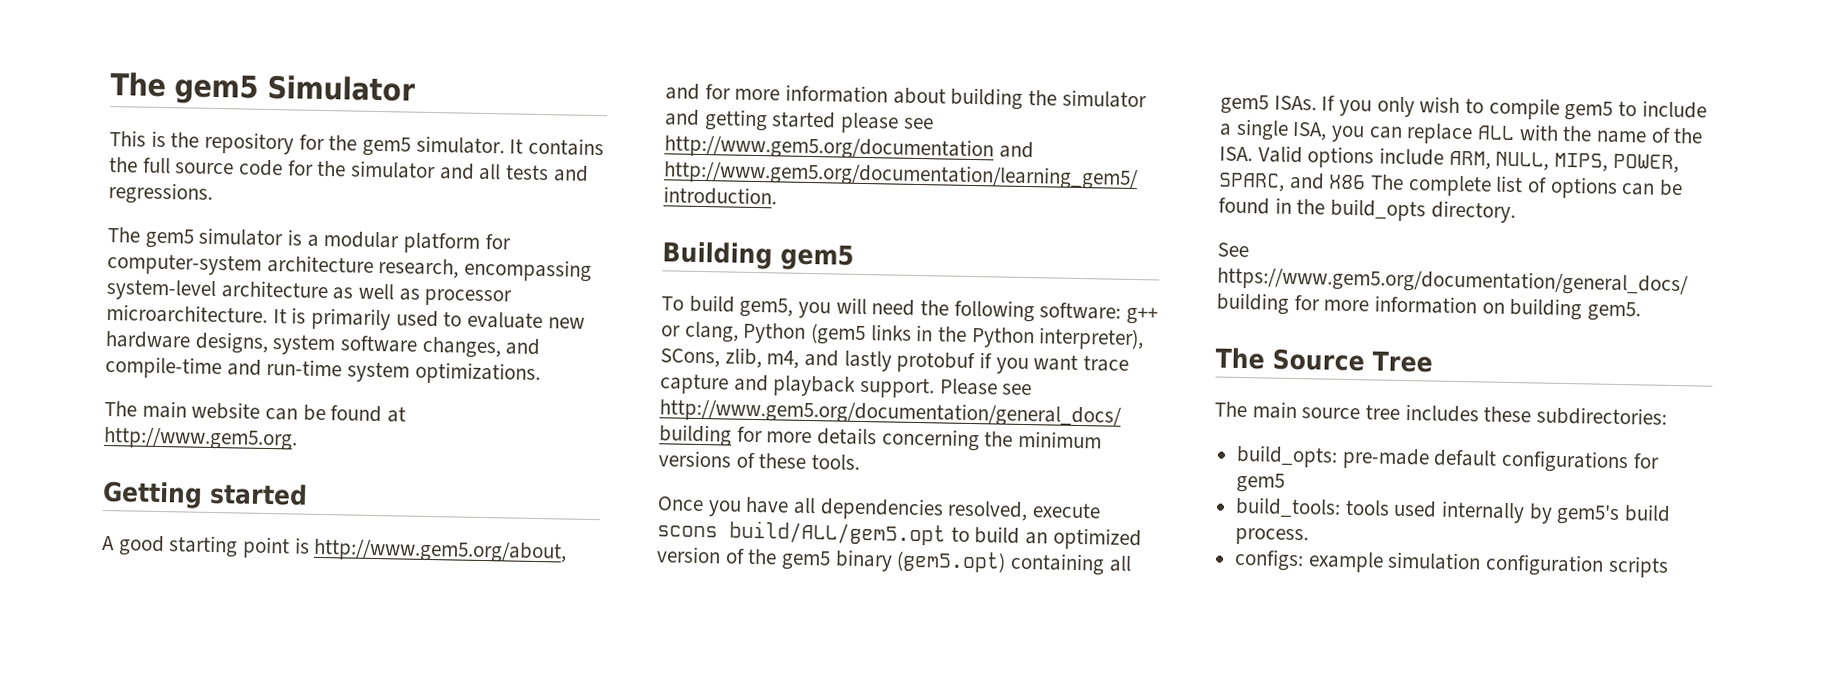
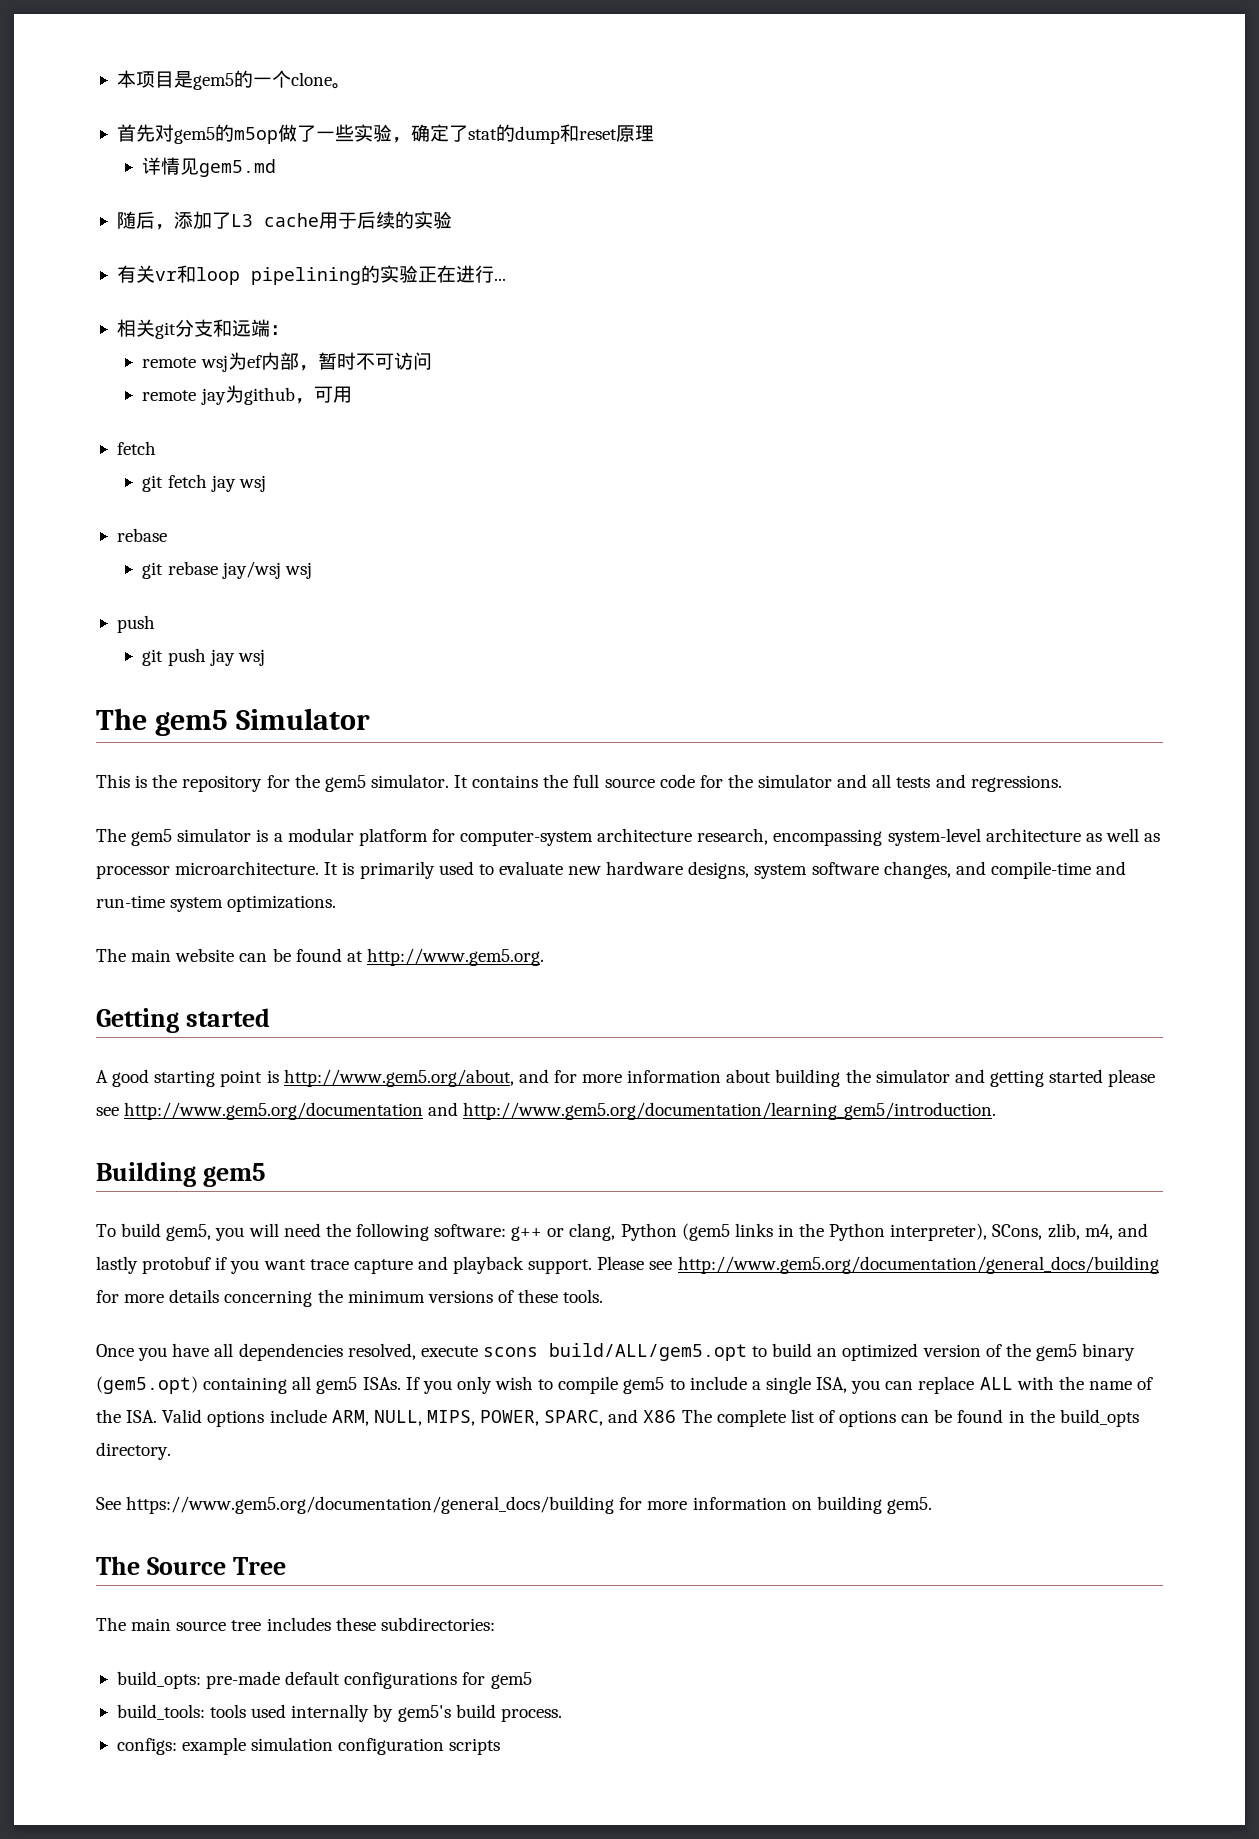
+ 本项目是gem5的一个clone。
+ 首先对gem5的m5op做了一些实验，确定了stat的dump和reset原理
+ 详情见gem5.md
+ 随后，添加了L3 cache用于后续的实验
+ 有关vr和loop pipelining的实验正在进行...
+ 相关git分支和远端：
+ remote wsj为ef内部，暂时不可访问
+ remote jay为github，可用
+ fetch
+ git fetch jay wsj
+ rebase
+ git rebase jay/wsj wsj
+ push
+ git push jay wsj

